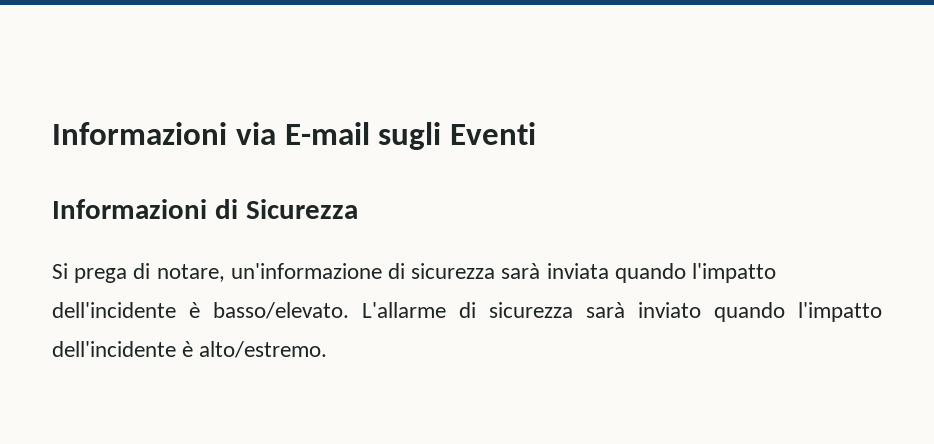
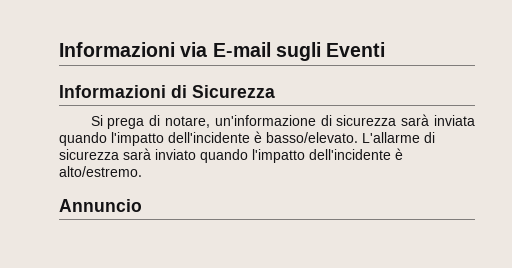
+ Annuncio

